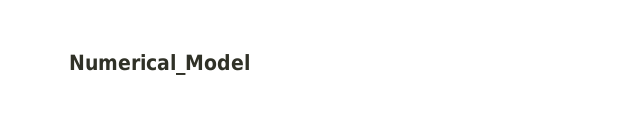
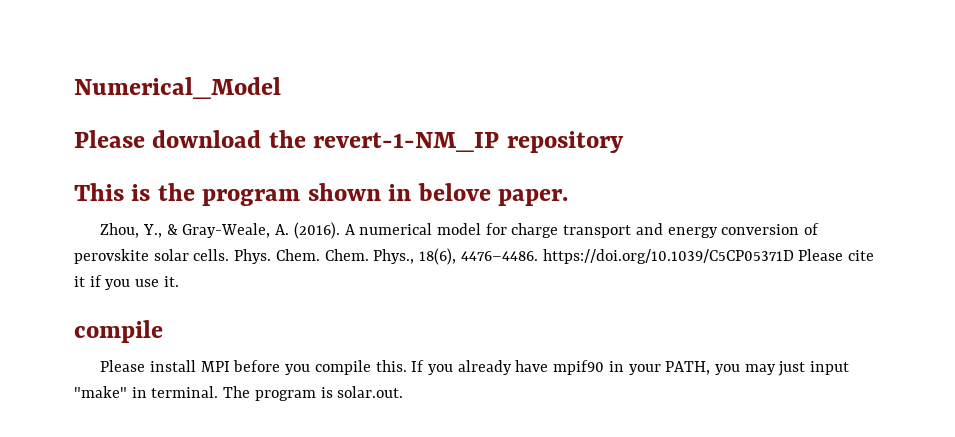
+ Please download the revert-1-NM_IP repository
+ This is the program shown in belove paper.
+ Zhou, Y., & Gray-Weale, A. (2016). A numerical model for charge transport and energy conversion of perovskite solar cells. Phys. Chem. Chem. Phys., 18(6), 4476–4486. https://doi.org/10.1039/C5CP05371D Please cite it if you use it.
+ compile
+ Please install MPI before you compile this. If you already have mpif90 in your PATH, you may just input "make" in terminal. The program is solar.out.

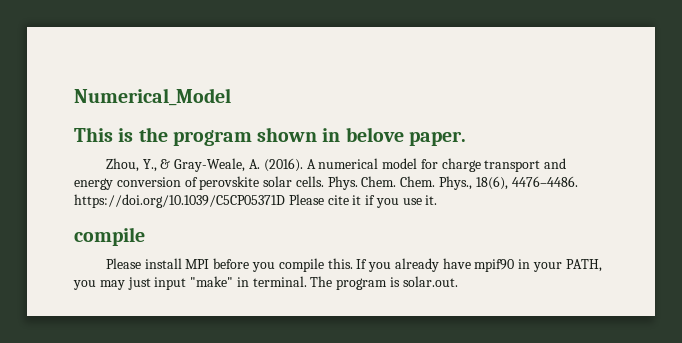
- Please download the revert-1-NM_IP repository

